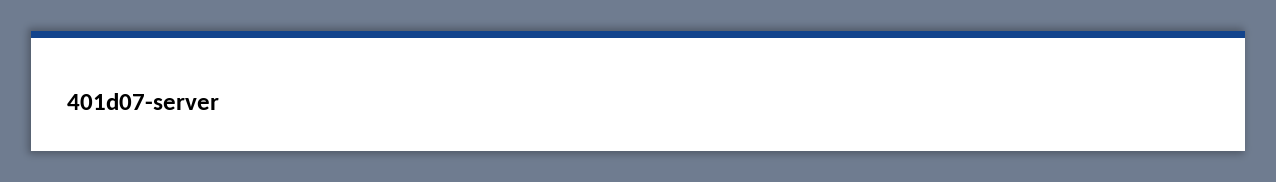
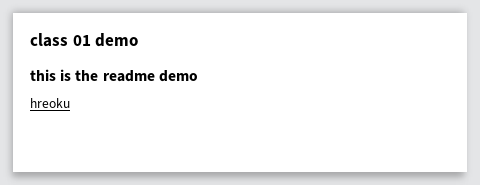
- 401d07-server
+ class 01 demo
+ this is the readme demo
+ hreoku

